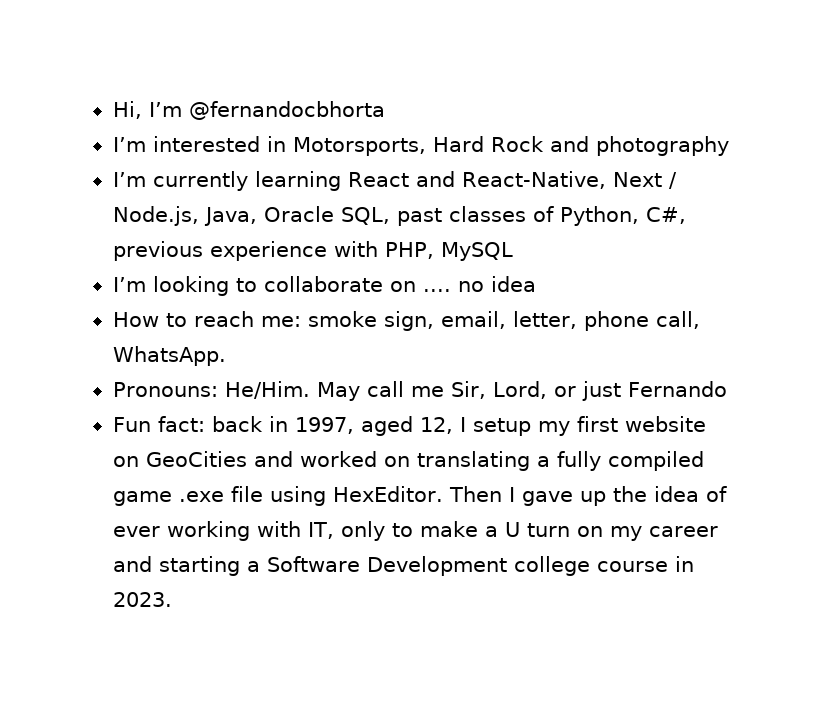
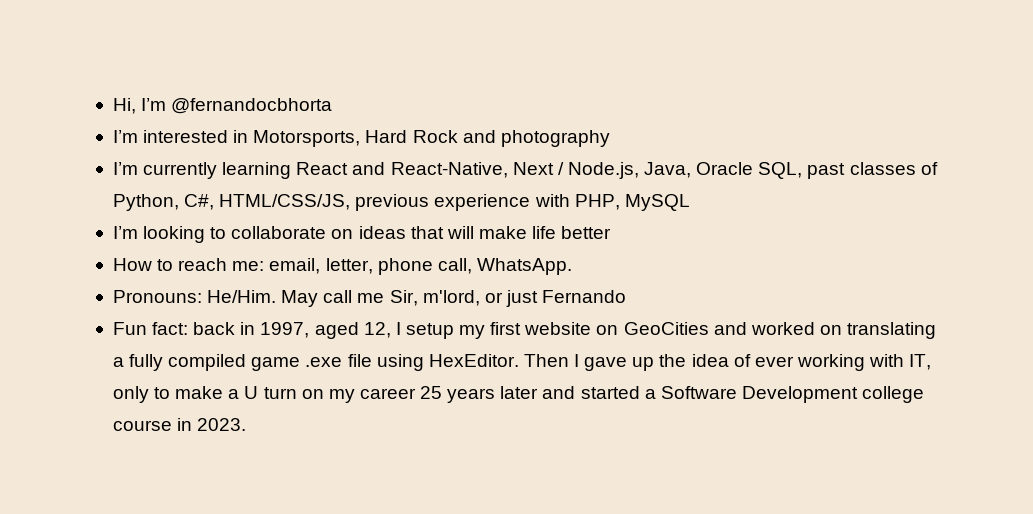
- I’m currently learning React and React-Native, Next / Node.js, Java, Oracle SQL, past classes of Python, C#, previous experience with PHP, MySQL
+ I’m currently learning React and React-Native, Next / Node.js, Java, Oracle SQL, past classes of Python, C#, HTML/CSS/JS, previous experience with PHP, MySQL
- I’m looking to collaborate on .... no idea
+ I’m looking to collaborate on ideas that will make life better
- How to reach me: smoke sign, email, letter, phone call, WhatsApp.
+ How to reach me: email, letter, phone call, WhatsApp.
- May call me Sir, Lord, or just Fernando
+ May call me Sir, m'lord, or just Fernando
- Then I gave up the idea of ever working with IT, only to make a U turn on my career and starting a Software Development college course in 2023.
+ Then I gave up the idea of ever working with IT, only to make a U turn on my career 25 years later and started a Software Development college course in 2023.

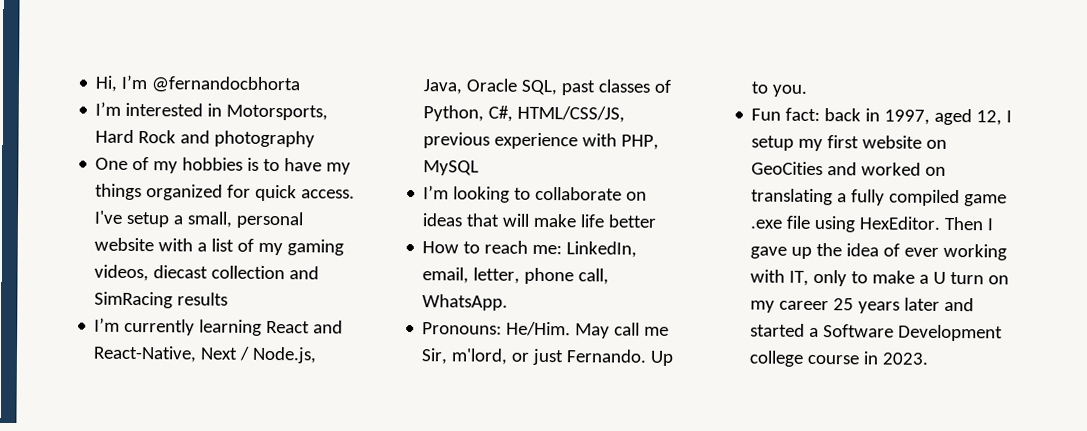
+ One of my hobbies is to have my things organized for quick access. I've setup a small, personal website with a list of my gaming videos, diecast collection and SimRacing results
- How to reach me: email, letter, phone call, WhatsApp.
+ How to reach me: LinkedIn, email, letter, phone call, WhatsApp.
- May call me Sir, m'lord, or just Fernando
+ May call me Sir, m'lord, or just Fernando. Up to you.

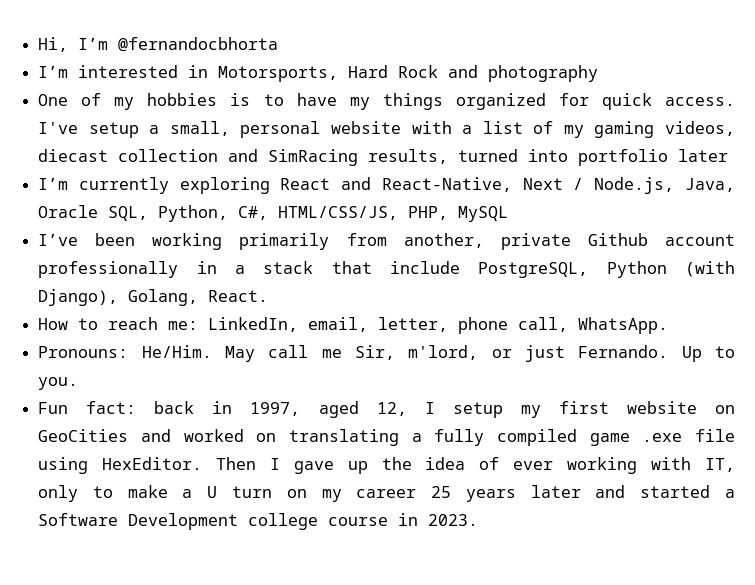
- I've setup a small, personal website with a list of my gaming videos, diecast collection and SimRacing results
+ I've setup a small, personal website with a list of my gaming videos, diecast collection and SimRacing results, turned into portfolio later
- I’m currently learning React and React-Native, Next / Node.js, Java, Oracle SQL, past classes of Python, C#, HTML/CSS/JS, previous experience with PHP, MySQL
- I’m looking to collaborate on ideas that will make life better
+ I’m currently exploring React and React-Native, Next / Node.js, Java, Oracle SQL, Python, C#, HTML/CSS/JS, PHP, MySQL
+ I’ve been working primarily from another, private Github account professionally in a stack that include PostgreSQL, Python (with Django), Golang, React.

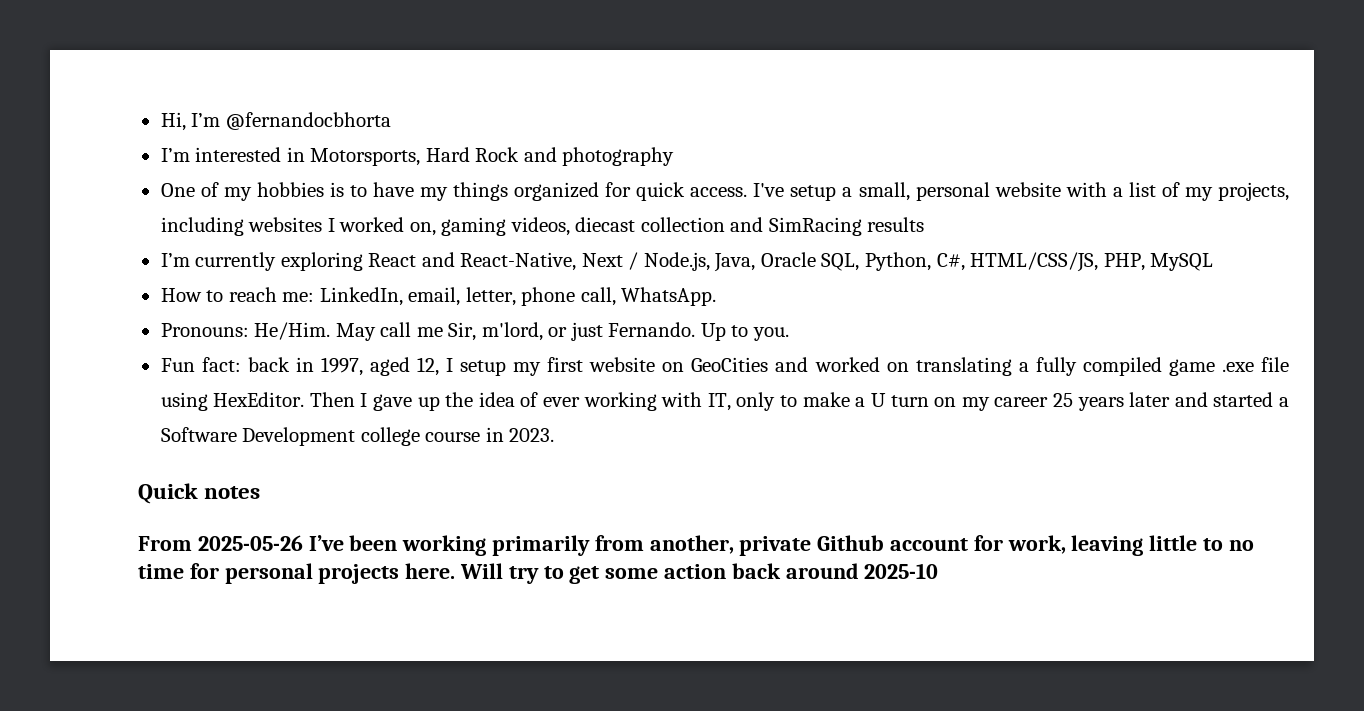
- I've setup a small, personal website with a list of my gaming videos, diecast collection and SimRacing results, turned into portfolio later
+ I've setup a small, personal website with a list of my projects, including websites I worked on, gaming videos, diecast collection and SimRacing results
- I’ve been working primarily from another, private Github account professionally in a stack that include PostgreSQL, Python (with Django), Golang, React.
+ Quick notes
+ From 2025-05-26 I’ve been working primarily from another, private Github account for work, leaving little to no time for personal projects here. Will try to get some action back around 2025-10

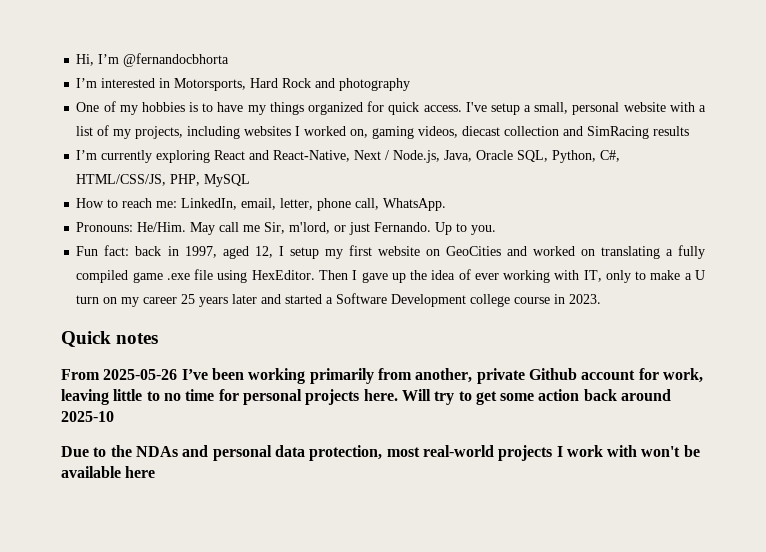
+ Due to the NDAs and personal data protection, most real-world projects I work with won't be available here

